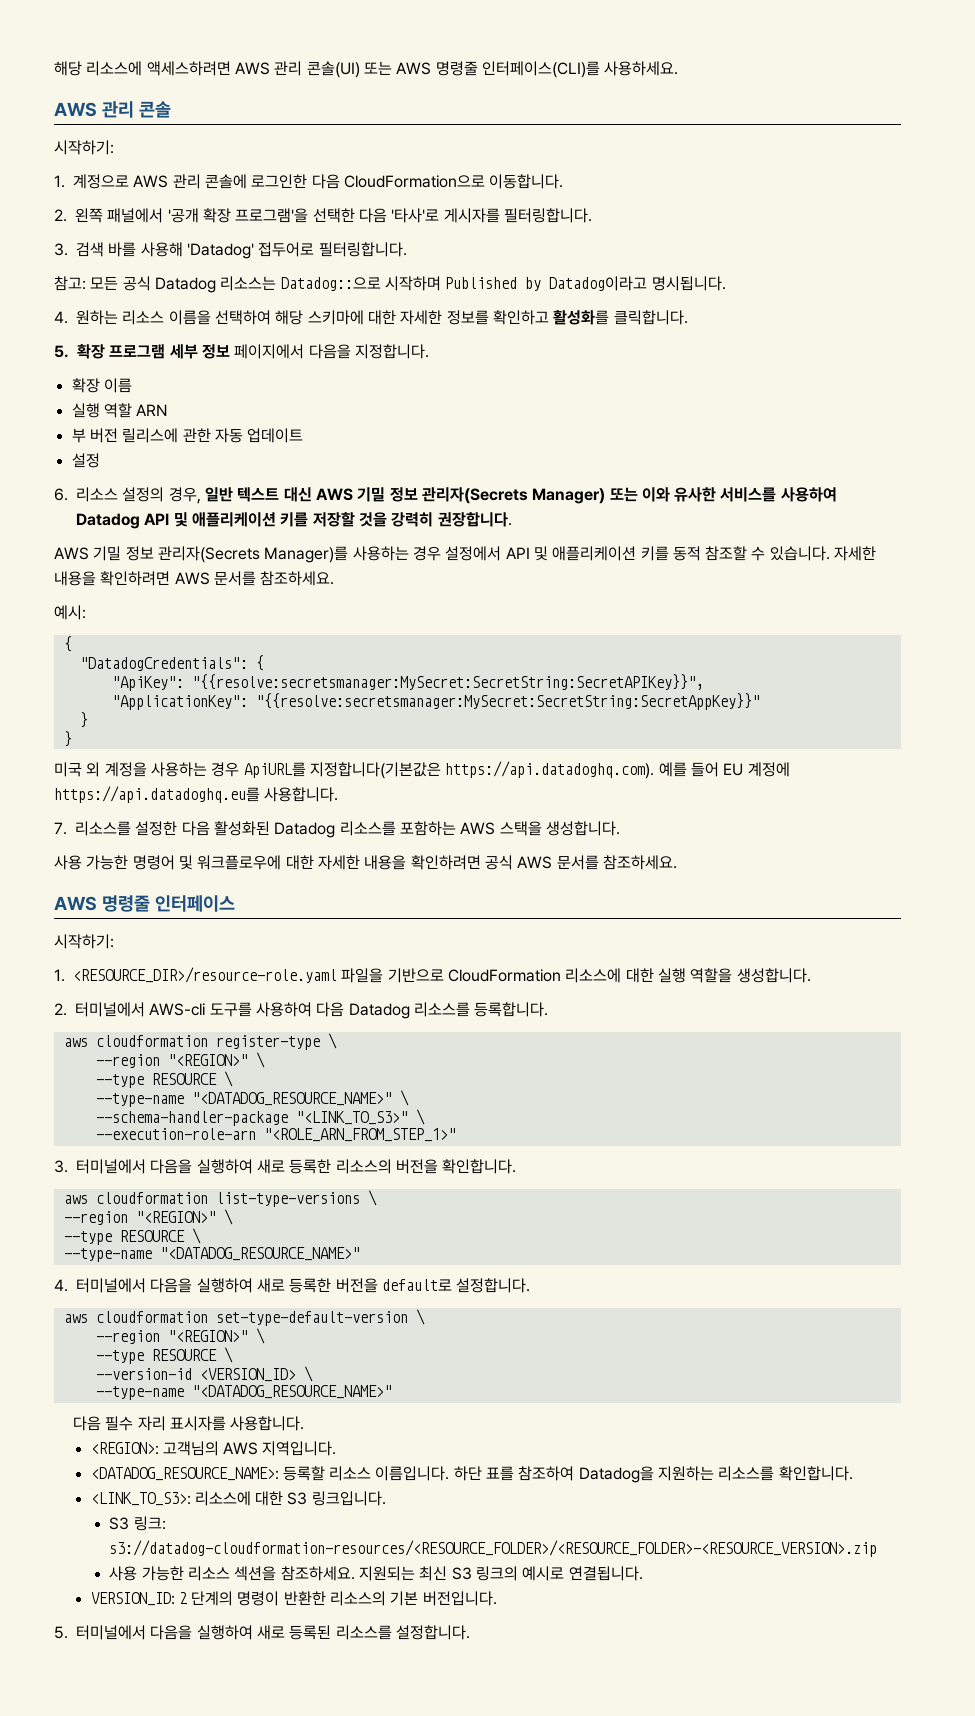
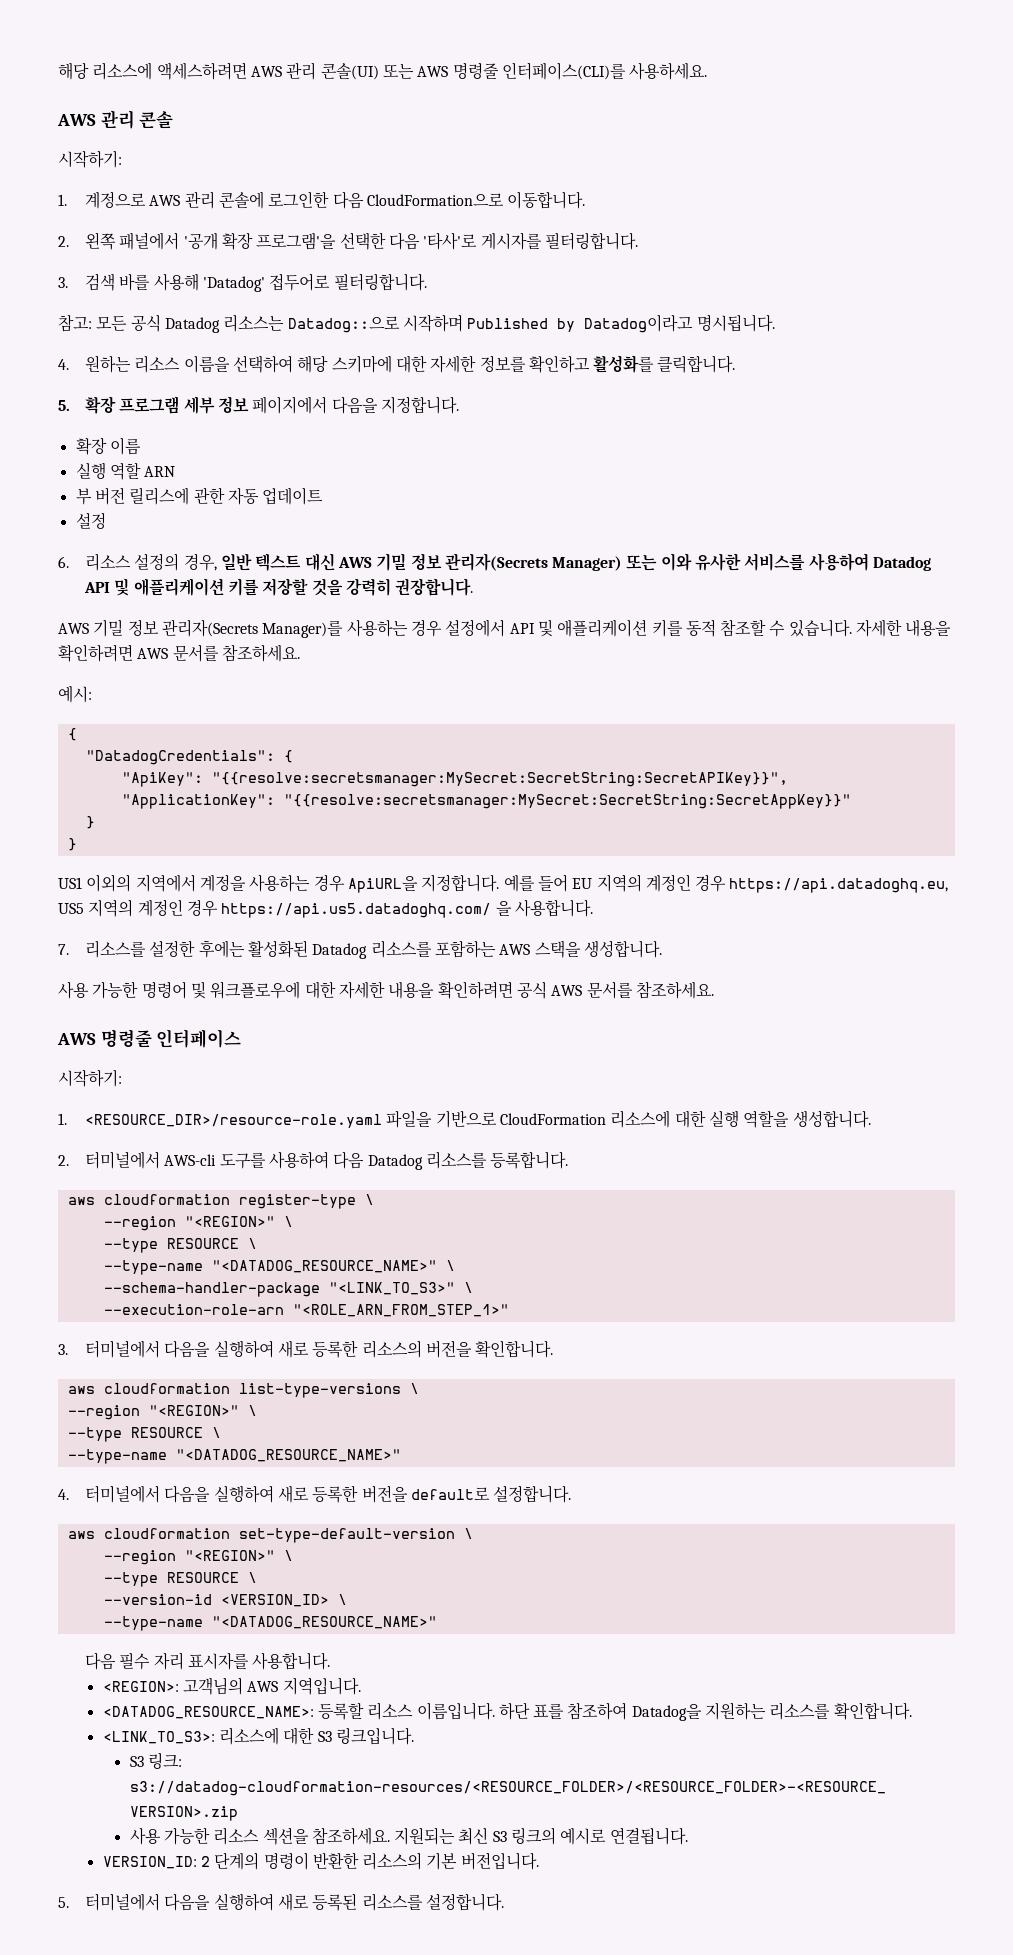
- 미국 외 계정을 사용하는 경우 ApiURL를 지정합니다(기본값은 https://api.datadoghq.com). 예를 들어 EU 계정에 https://api.datadoghq.eu를 사용합니다.
+ US1 이외의 지역에서 계정을 사용하는 경우 ApiURL을 지정합니다. 예를 들어 EU 지역의 계정인 경우 https://api.datadoghq.eu, US5 지역의 계정인 경우 https://api.us5.datadoghq.com/ 을 사용합니다.
- 7. 리소스를 설정한 다음 활성화된 Datadog 리소스를 포함하는 AWS 스택을 생성합니다.
+ 7. 리소스를 설정한 후에는 활성화된 Datadog 리소스를 포함하는 AWS 스택을 생성합니다.

